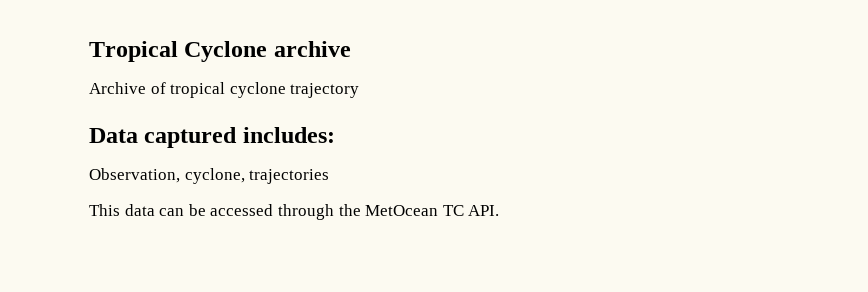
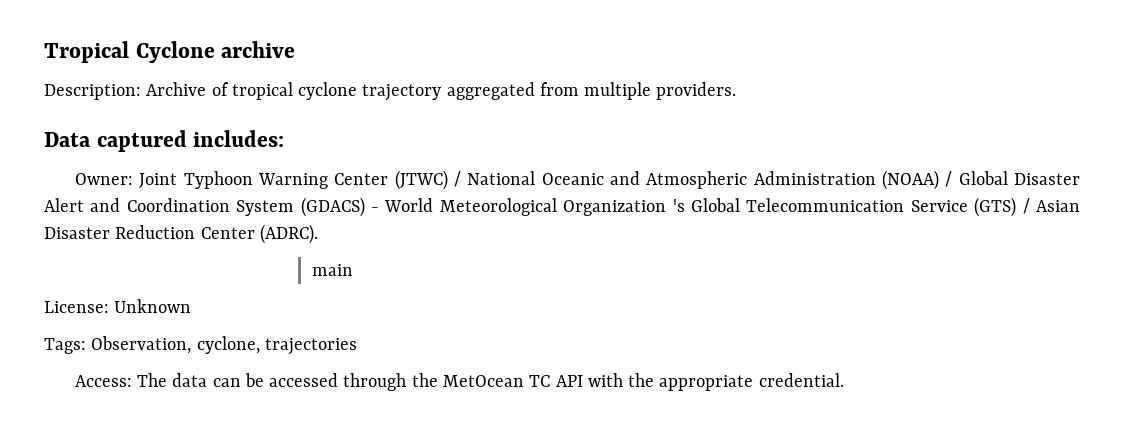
- Archive of tropical cyclone trajectory
+ Description: Archive of tropical cyclone trajectory aggregated from multiple providers.
- Observation, cyclone, trajectories
+ Owner: Joint Typhoon Warning Center (JTWC) / National Oceanic and Atmospheric Administration (NOAA) / Global Disaster Alert and Coordination System (GDACS) - World Meteorological Organization 's Global Telecommunication Service (GTS) / Asian Disaster Reduction Center (ADRC).
+ main
+ License: Unknown
+ Tags: Observation, cyclone, trajectories
- This data can be accessed through the MetOcean TC API.
+ Access: The data can be accessed through the MetOcean TC API with the appropriate credential.

